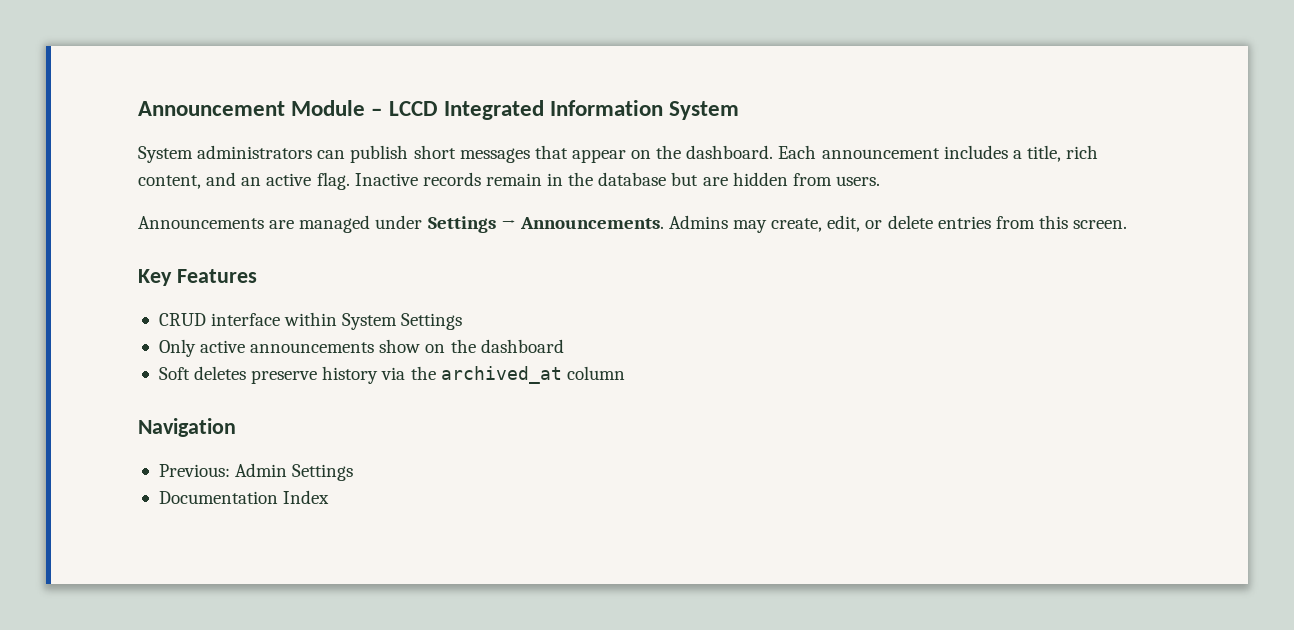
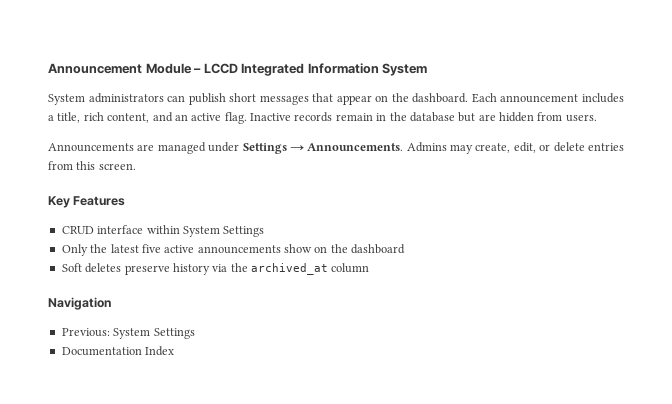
- Only active announcements show on the dashboard
+ Only the latest five active announcements show on the dashboard
- Previous: Admin Settings
+ Previous: System Settings

